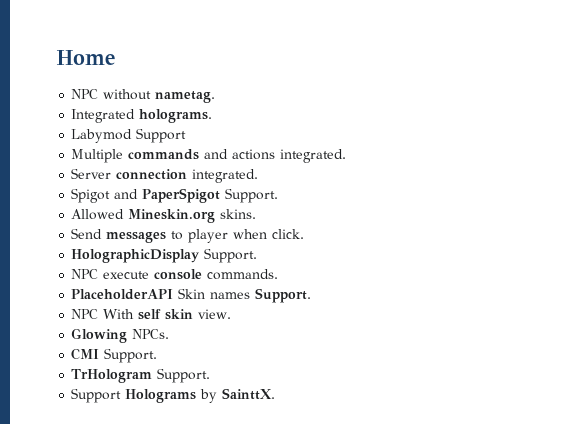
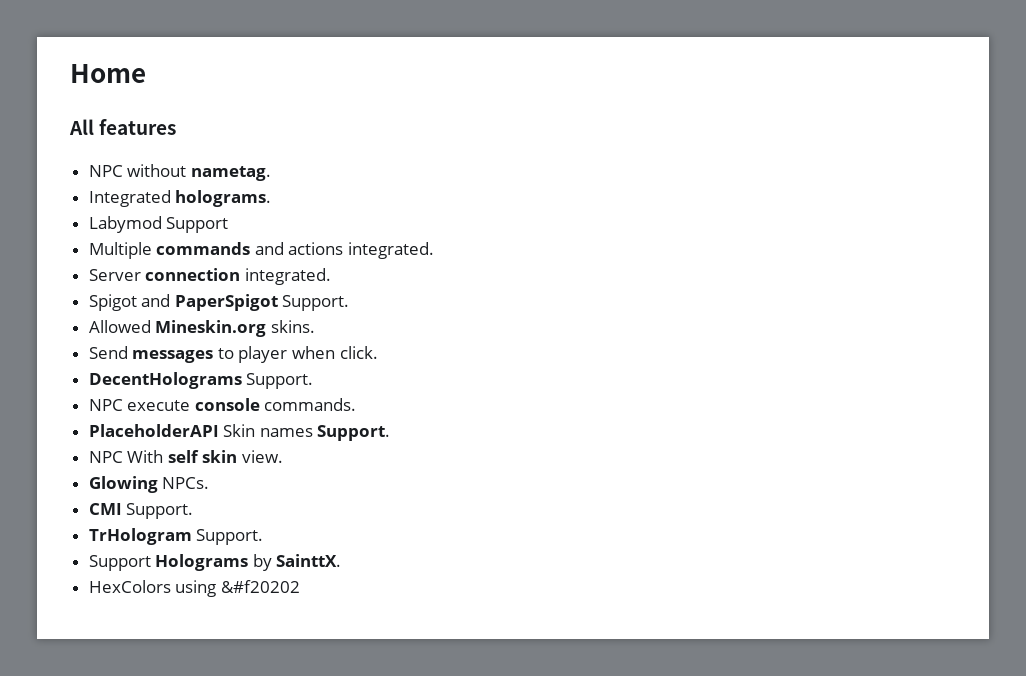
+ All features
- HolographicDisplay Support.
+ DecentHolograms Support.
+ HexColors using &#f20202

